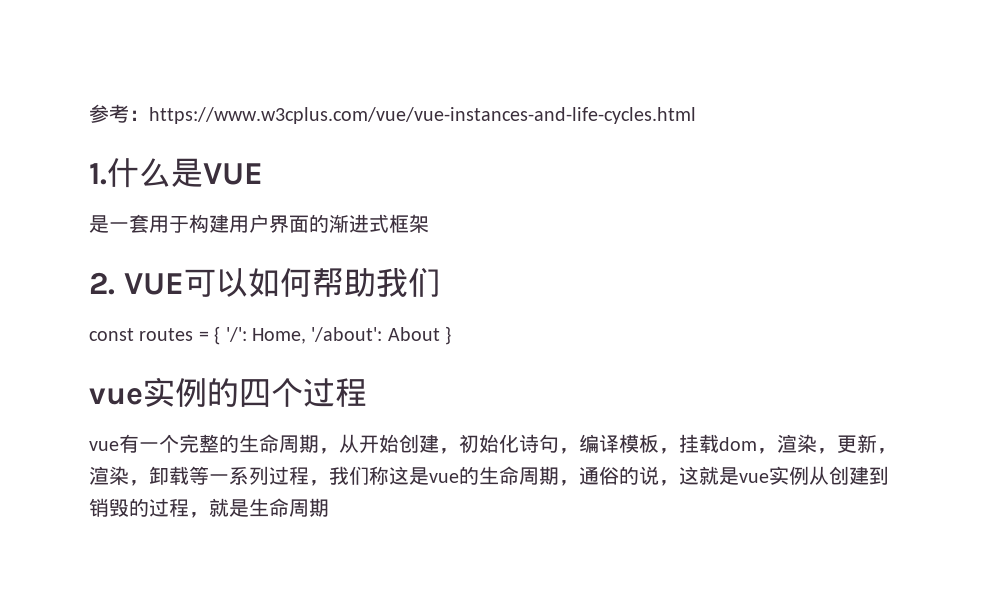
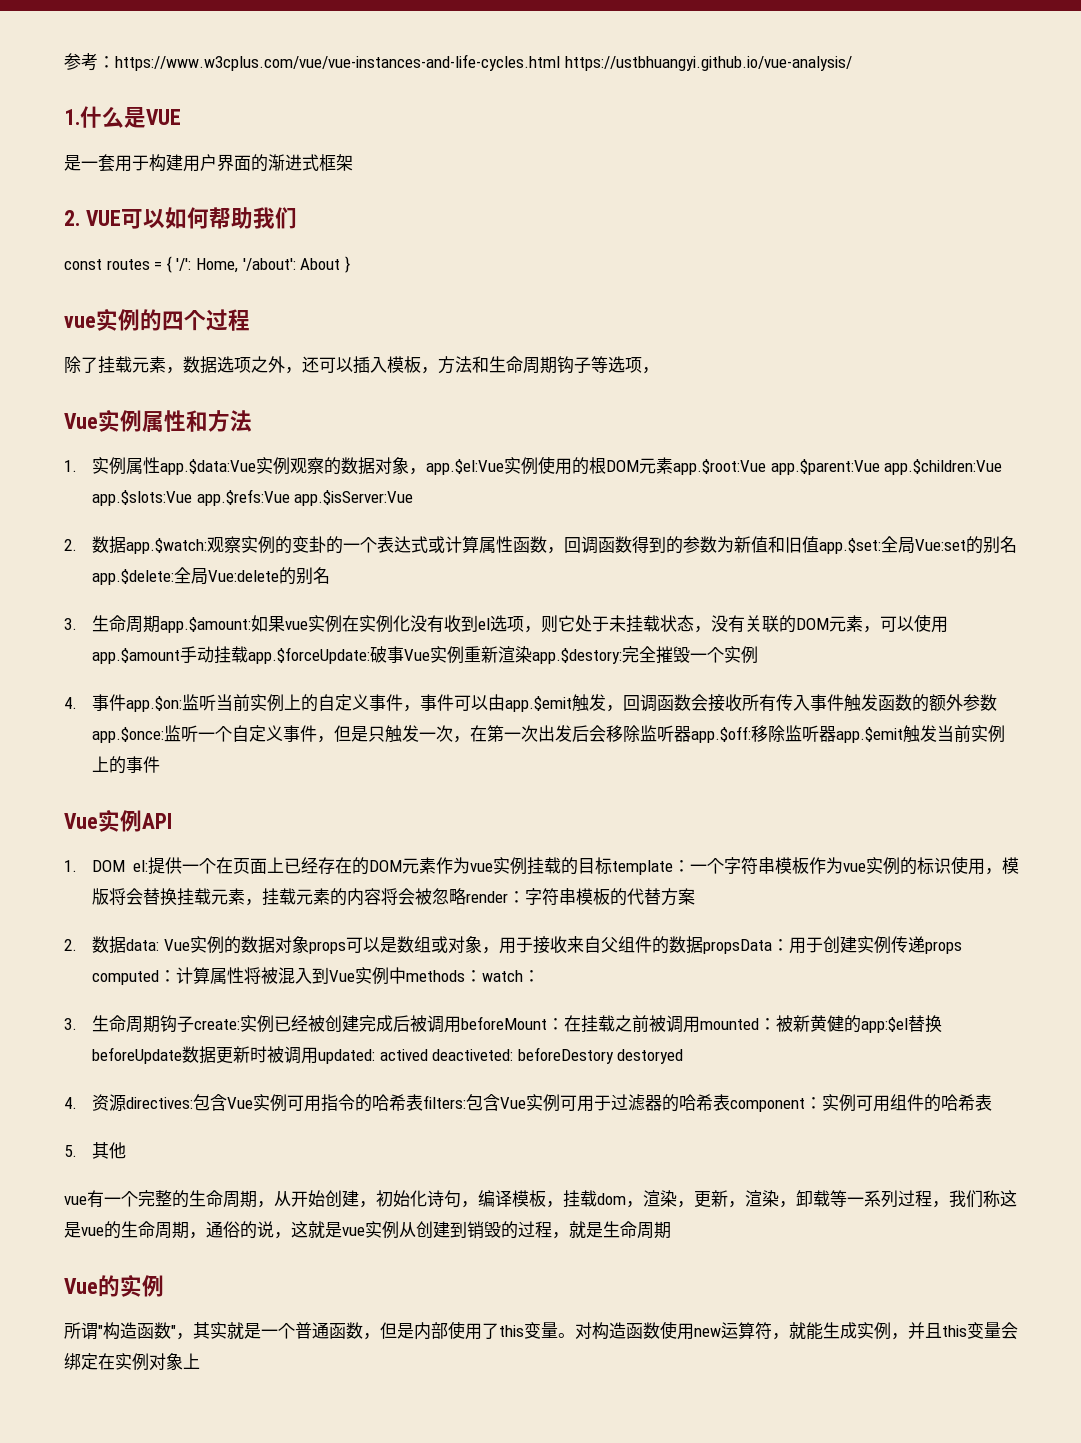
- 参考：https://www.w3cplus.com/vue/vue-instances-and-life-cycles.html
+ 参考：https://www.w3cplus.com/vue/vue-instances-and-life-cycles.html https://ustbhuangyi.github.io/vue-analysis/
+ 除了挂载元素，数据选项之外，还可以插入模板，方法和生命周期钩子等选项，
+ Vue实例属性和方法
+ 1.实例属性app.$data:Vue实例观察的数据对象，app.$el:Vue实例使用的根DOM元素app.$root:Vue app.$parent:Vue app.$children:Vue app.$slots:Vue app.$refs:Vue app.$isServer:Vue
+ 2.数据app.$watch:观察实例的变卦的一个表达式或计算属性函数，回调函数得到的参数为新值和旧值app.$set:全局Vue:set的别名app.$delete:全局Vue:delete的别名
+ 3.生命周期app.$amount:如果vue实例在实例化没有收到el选项，则它处于未挂载状态，没有关联的DOM元素，可以使用app.$amount手动挂载app.$forceUpdate:破事Vue实例重新渲染app.$destory:完全摧毁一个实例
+ 4.事件app.$on:监听当前实例上的自定义事件，事件可以由app.$emit触发，回调函数会接收所有传入事件触发函数的额外参数app.$once:监听一个自定义事件，但是只触发一次，在第一次出发后会移除监听器app.$off:移除监听器app.$emit触发当前实例上的事件
+ Vue实例API
+ 1. DOM el:提供一个在页面上已经存在的DOM元素作为vue实例挂载的目标template：一个字符串模板作为vue实例的标识使用，模版将会替换挂载元素，挂载元素的内容将会被忽略render：字符串模板的代替方案
+ 2.数据data: Vue实例的数据对象props可以是数组或对象，用于接收来自父组件的数据propsData：用于创建实例传递props computed：计算属性将被混入到Vue实例中methods：watch：
+ 3.生命周期钩子create:实例已经被创建完成后被调用beforeMount：在挂载之前被调用mounted：被新黄健的app:$el替换beforeUpdate数据更新时被调用updated: actived deactiveted: beforeDestory destoryed
+ 4.资源directives:包含Vue实例可用指令的哈希表filters:包含Vue实例可用于过滤器的哈希表component：实例可用组件的哈希表
+ 5.其他
+ Vue的实例
+ 所谓"构造函数"，其实就是一个普通函数，但是内部使用了this变量。对构造函数使用new运算符，就能生成实例，并且this变量会绑定在实例对象上

